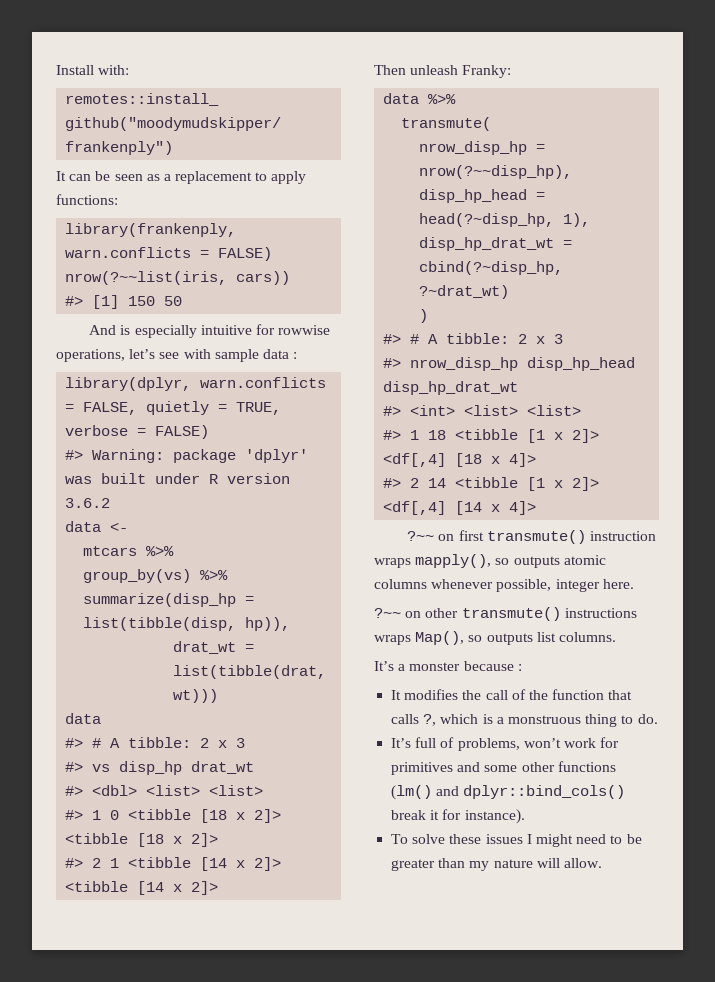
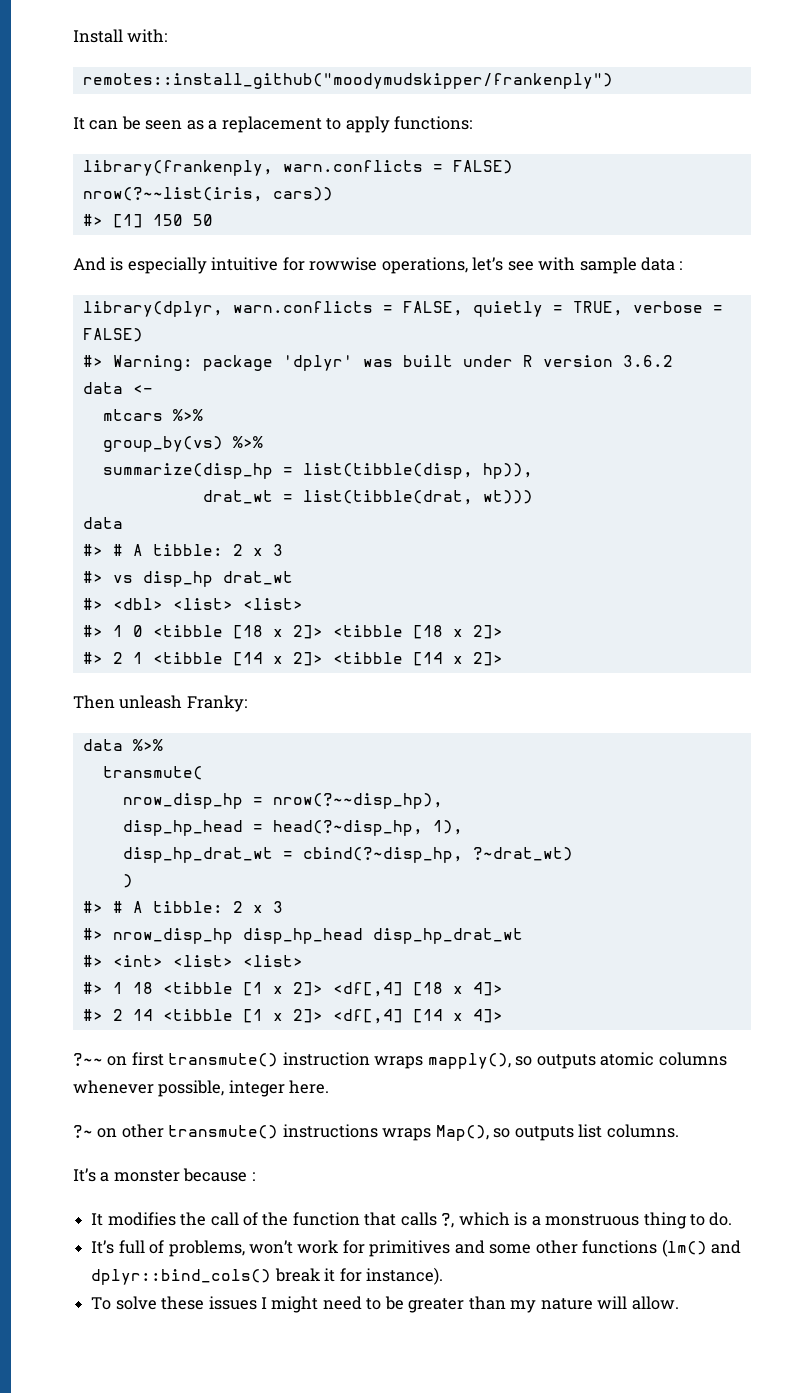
- ?~~ on other transmute() instructions wraps Map(), so outputs list columns.
+ ?~ on other transmute() instructions wraps Map(), so outputs list columns.

